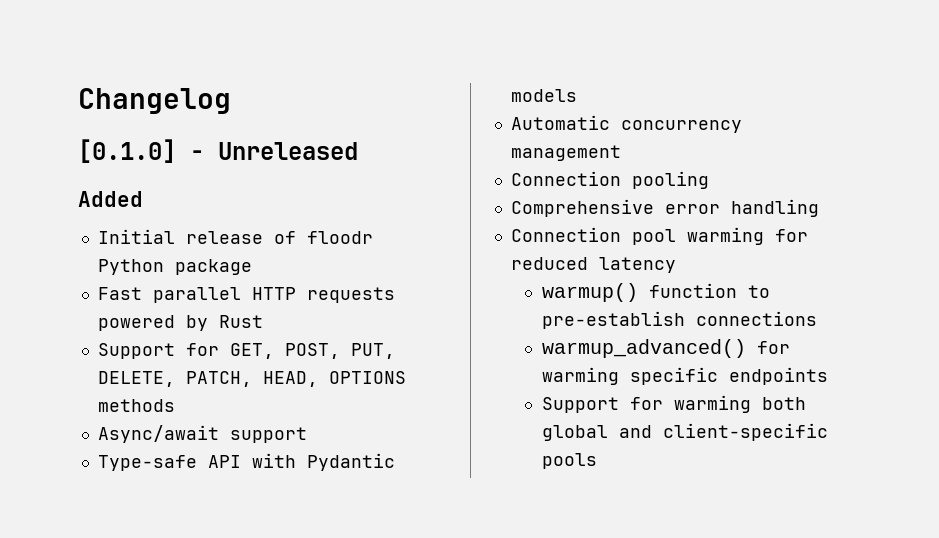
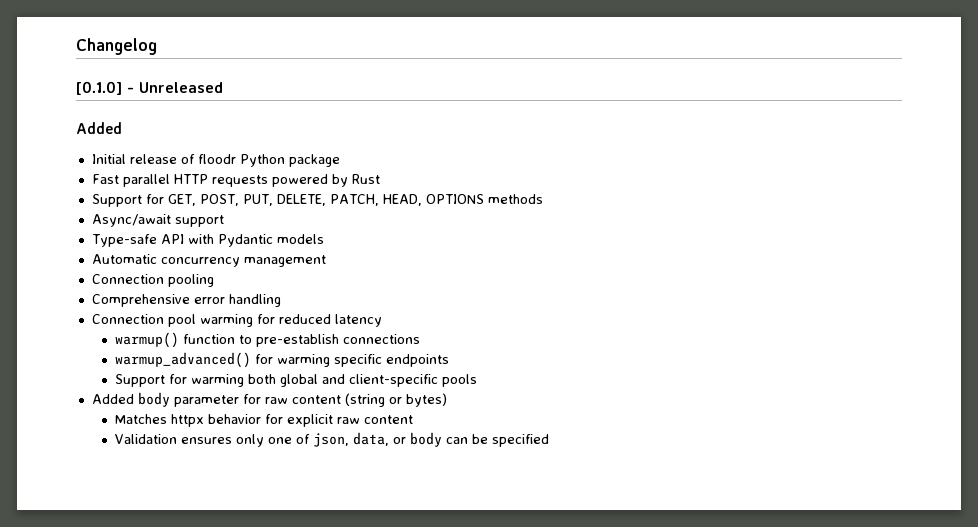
+ Added body parameter for raw content (string or bytes)
+ Matches httpx behavior for explicit raw content
+ Validation ensures only one of json, data, or body can be specified

